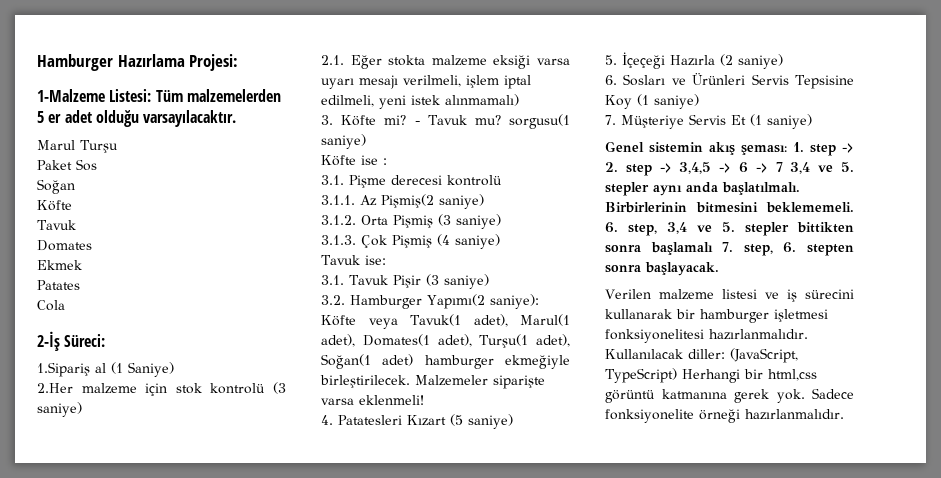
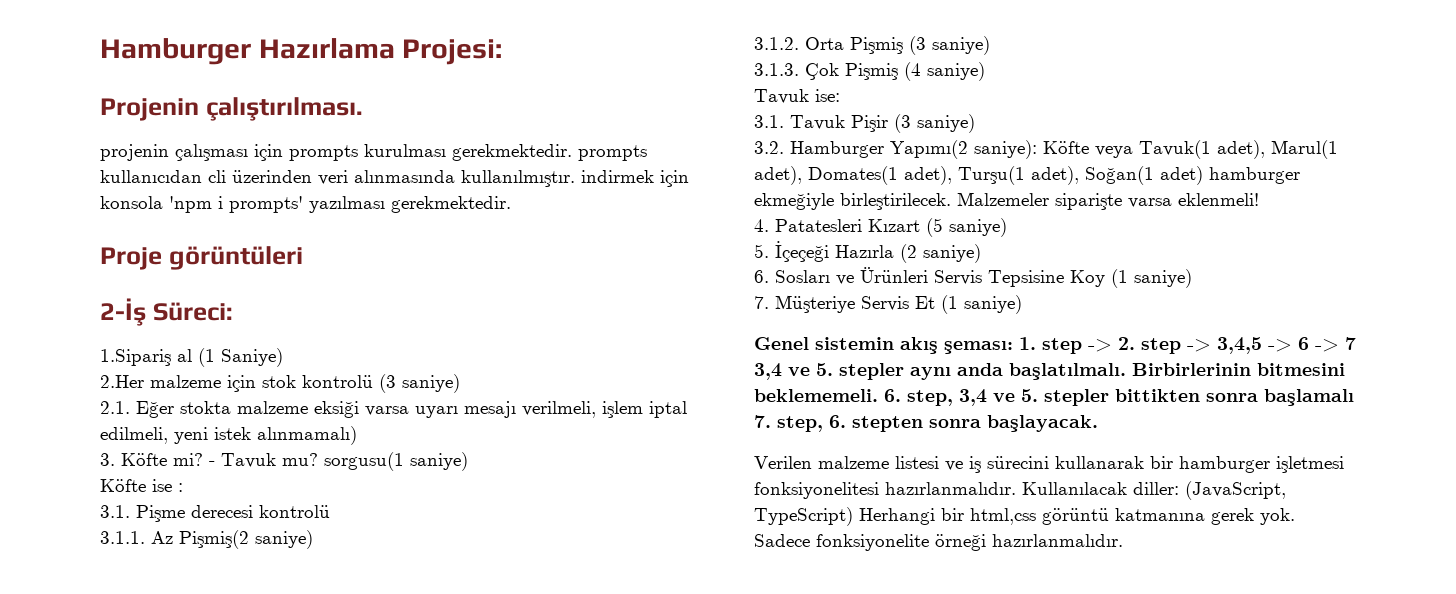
- 1-Malzeme Listesi: Tüm malzemelerden 5 er adet olduğu varsayılacaktır.
- Marul Turşu
- Paket Sos
- Soğan
- Köfte
- Tavuk
- Domates
- Ekmek
- Patates
- Cola
+ Projenin çalıştırılması.
+ projenin çalışması için prompts kurulması gerekmektedir. prompts kullanıcıdan cli üzerinden veri alınmasında kullanılmıştır. indirmek için konsola 'npm i prompts' yazılması gerekmektedir.
+ Proje görüntüleri

